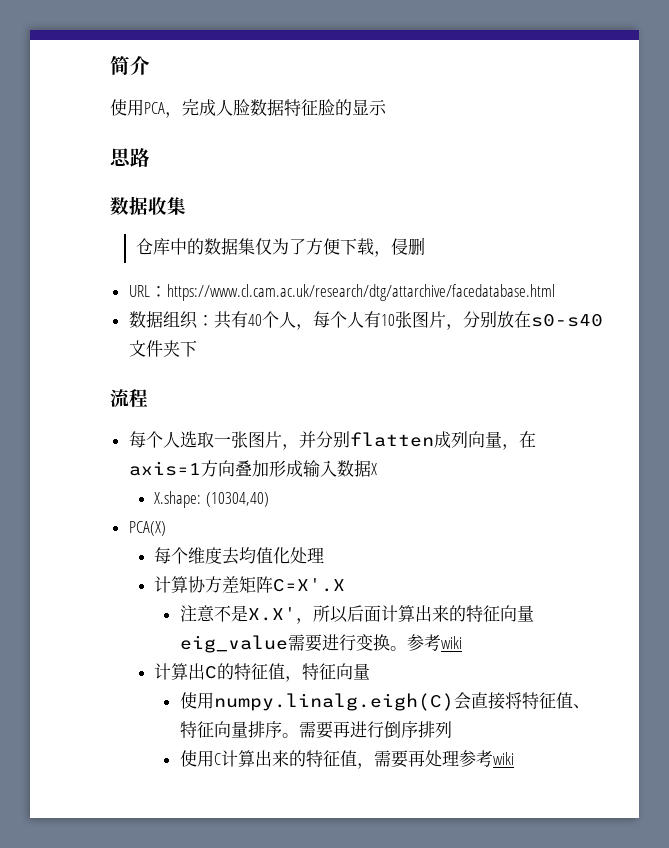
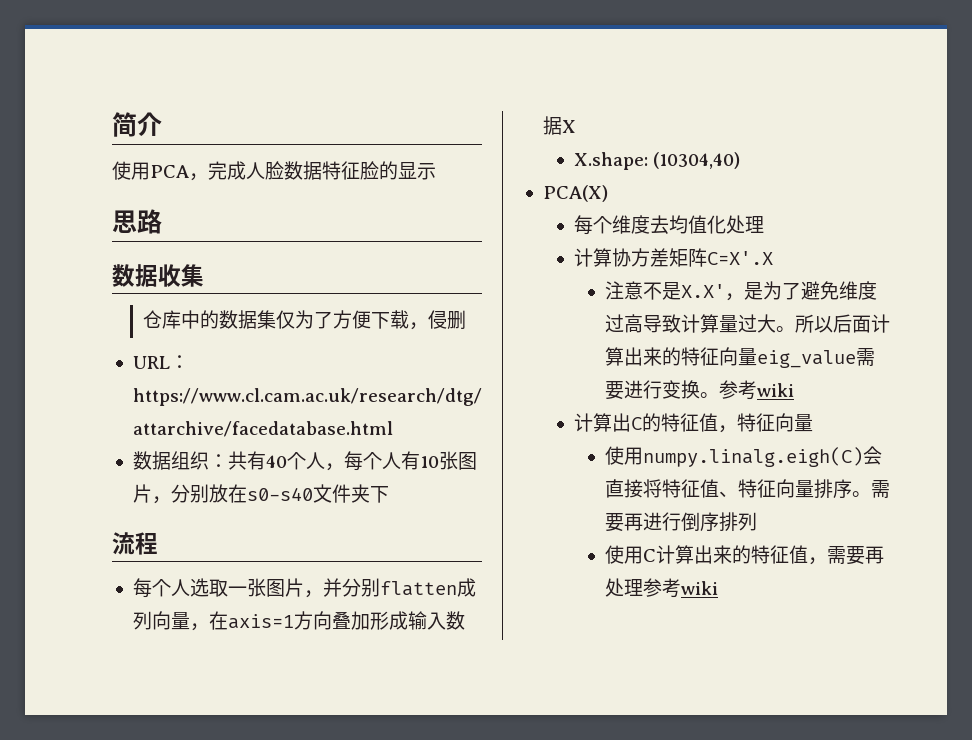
- 注意不是X.X'，所以后面计算出来的特征向量eig_value需要进行变换。
+ 注意不是X.X'，是为了避免维度过高导致计算量过大。所以后面计算出来的特征向量eig_value需要进行变换。

